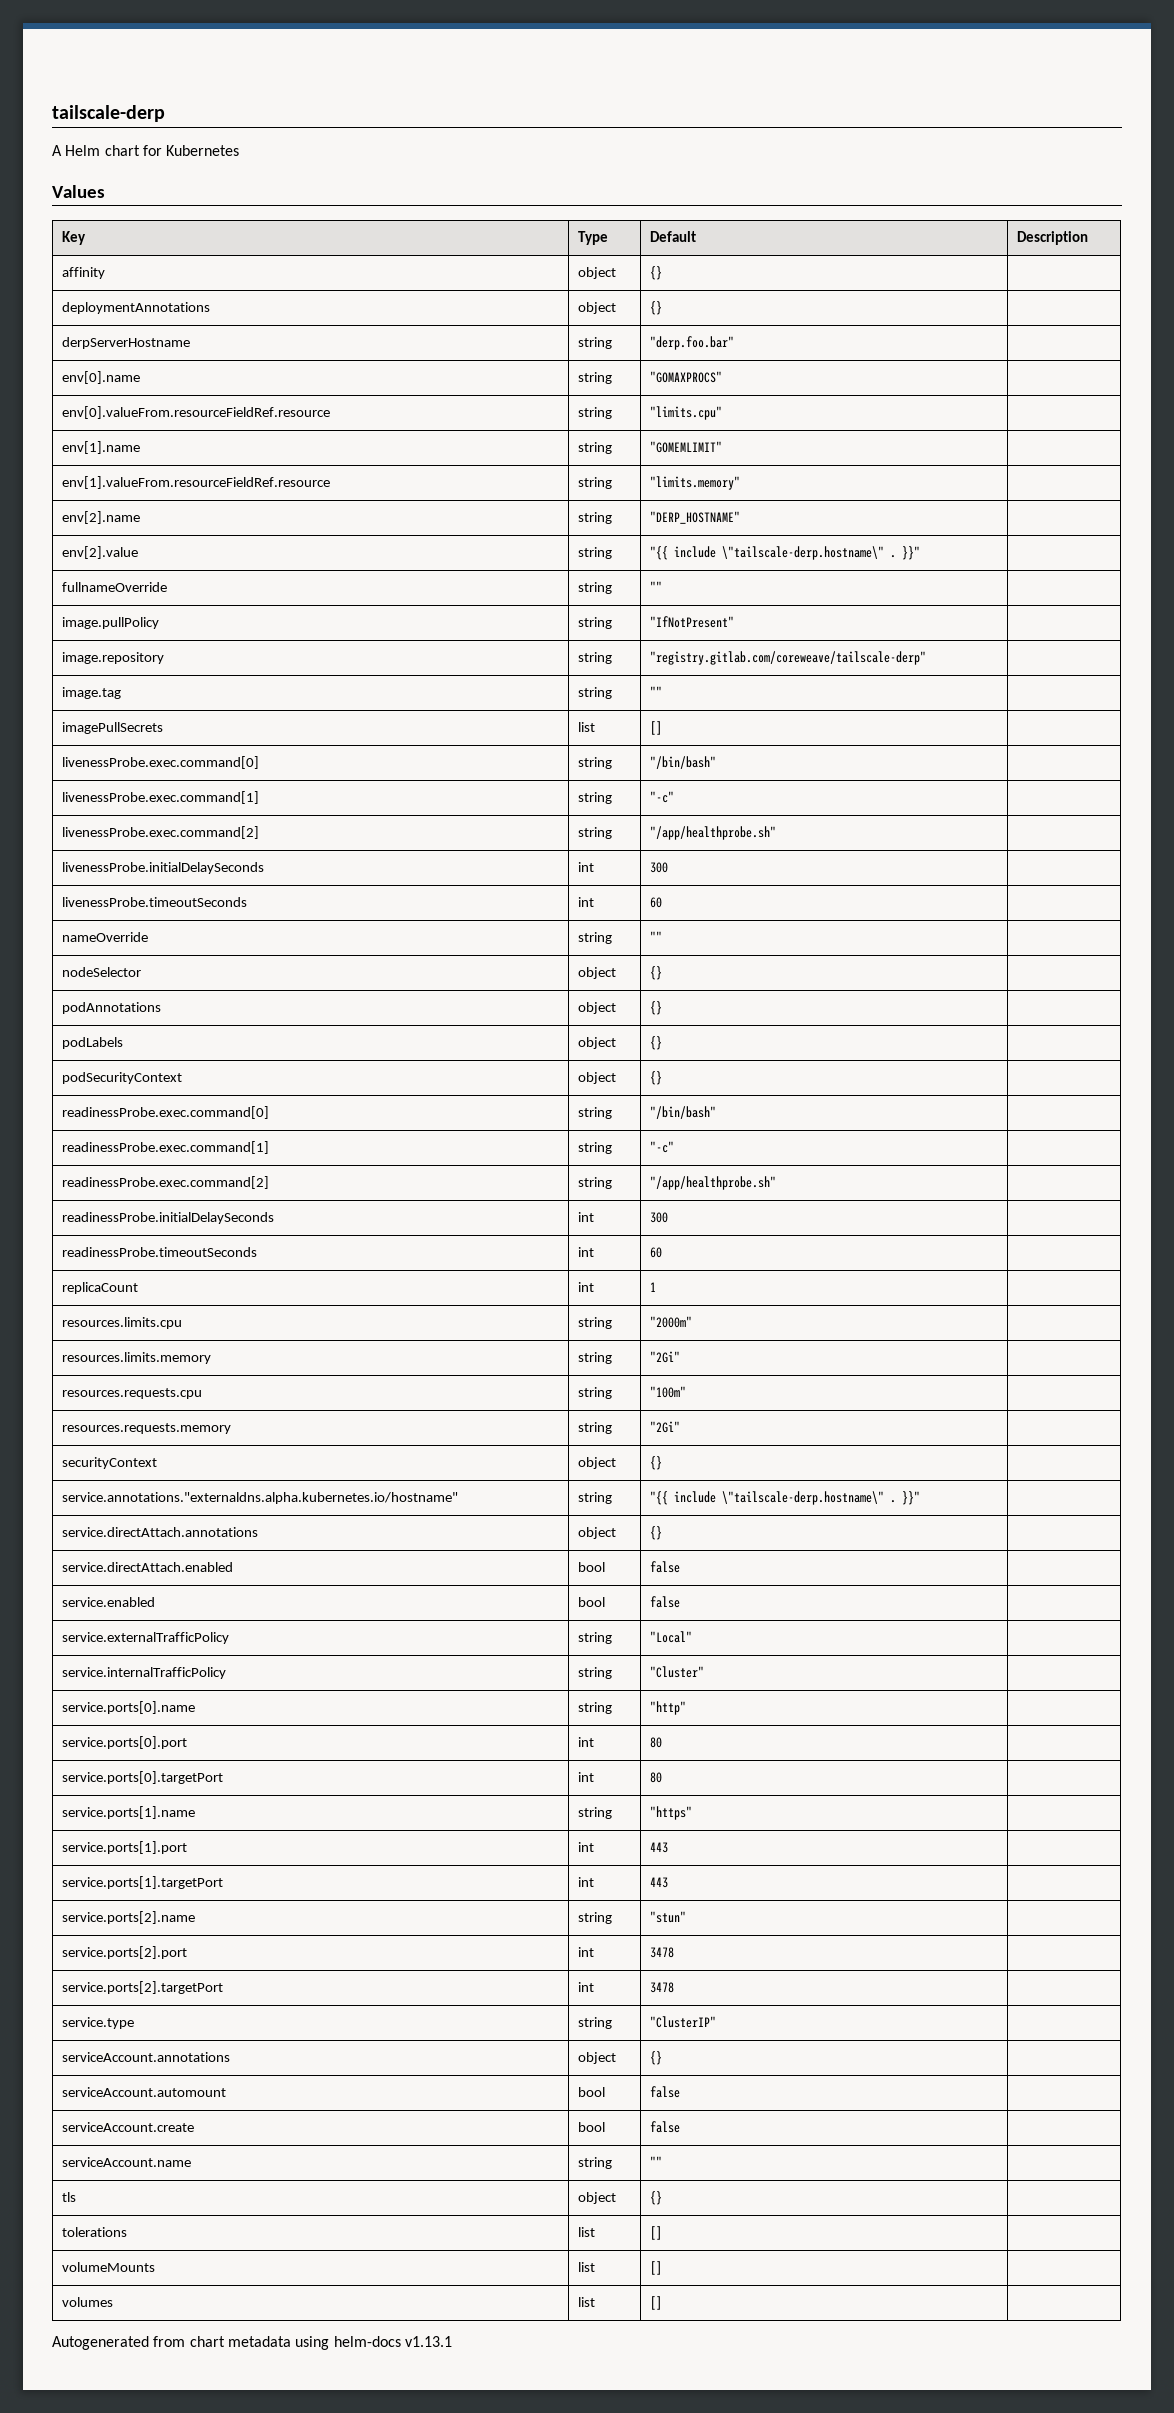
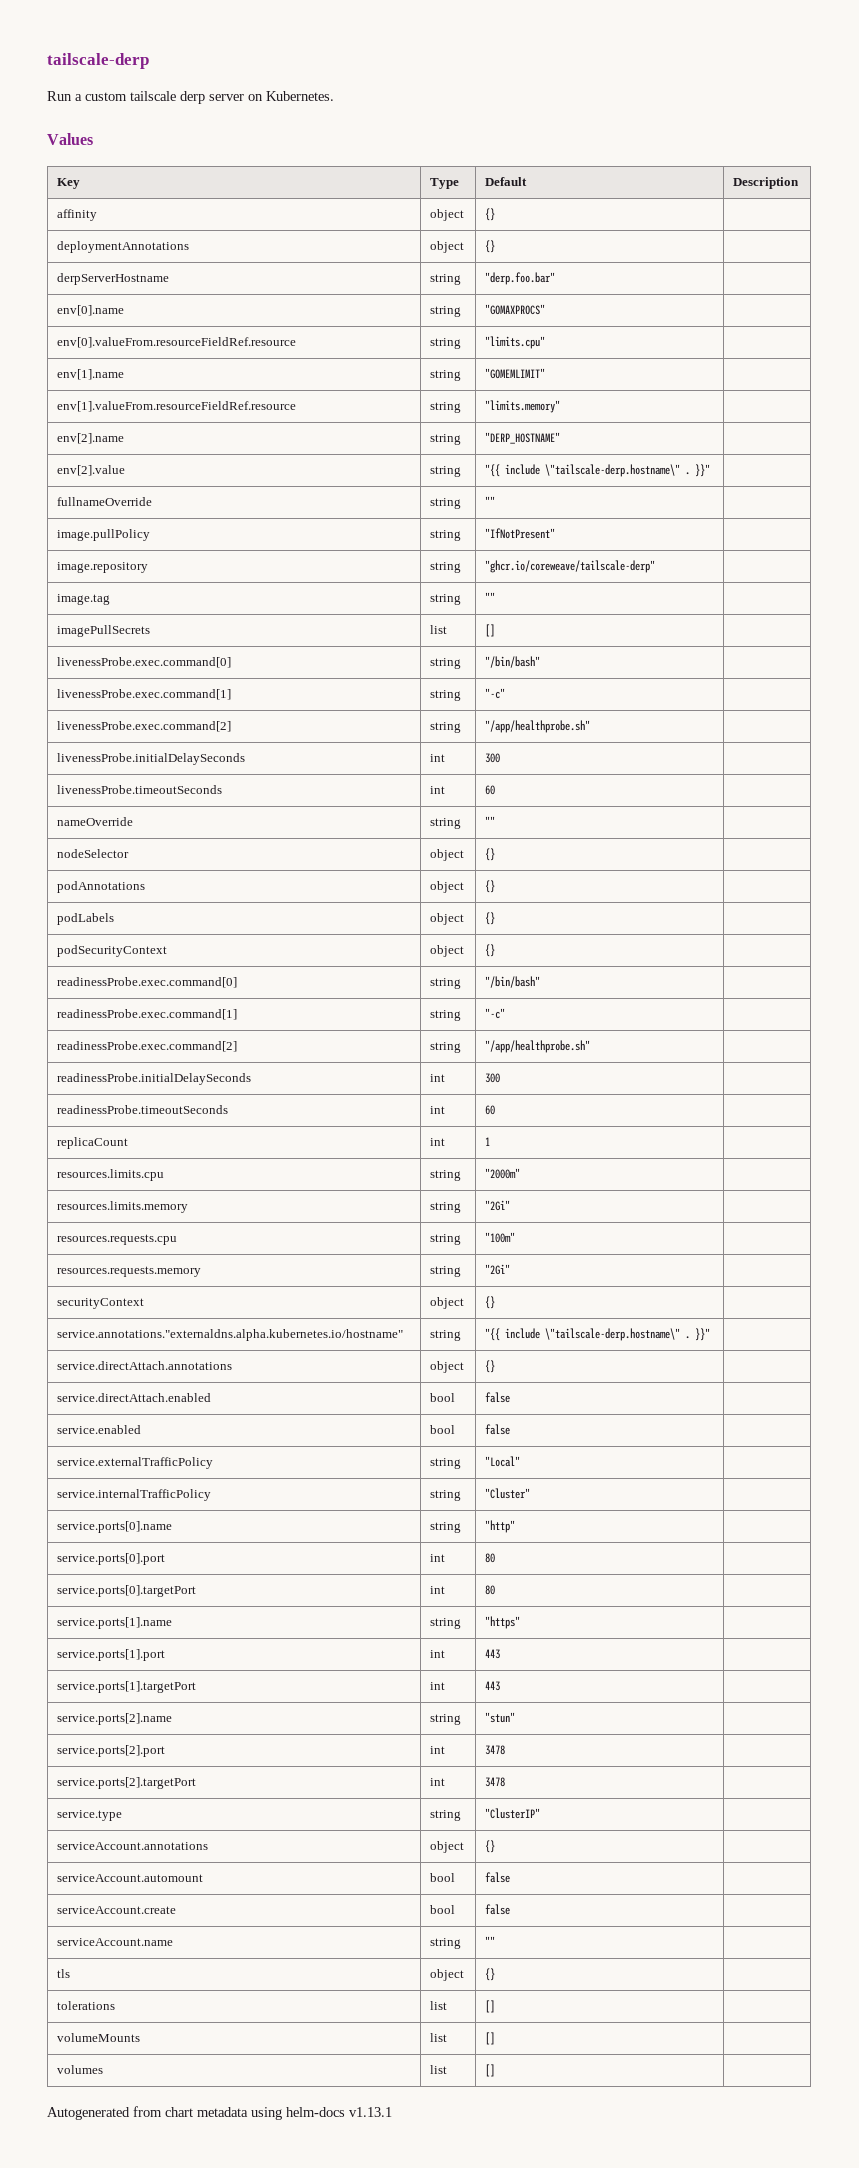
- A Helm chart for Kubernetes
+ Run a custom tailscale derp server on Kubernetes.
- image.repository | string | "registry.gitlab.com/coreweave/tailscale-derp" |
+ image.repository | string | "ghcr.io/coreweave/tailscale-derp" |

